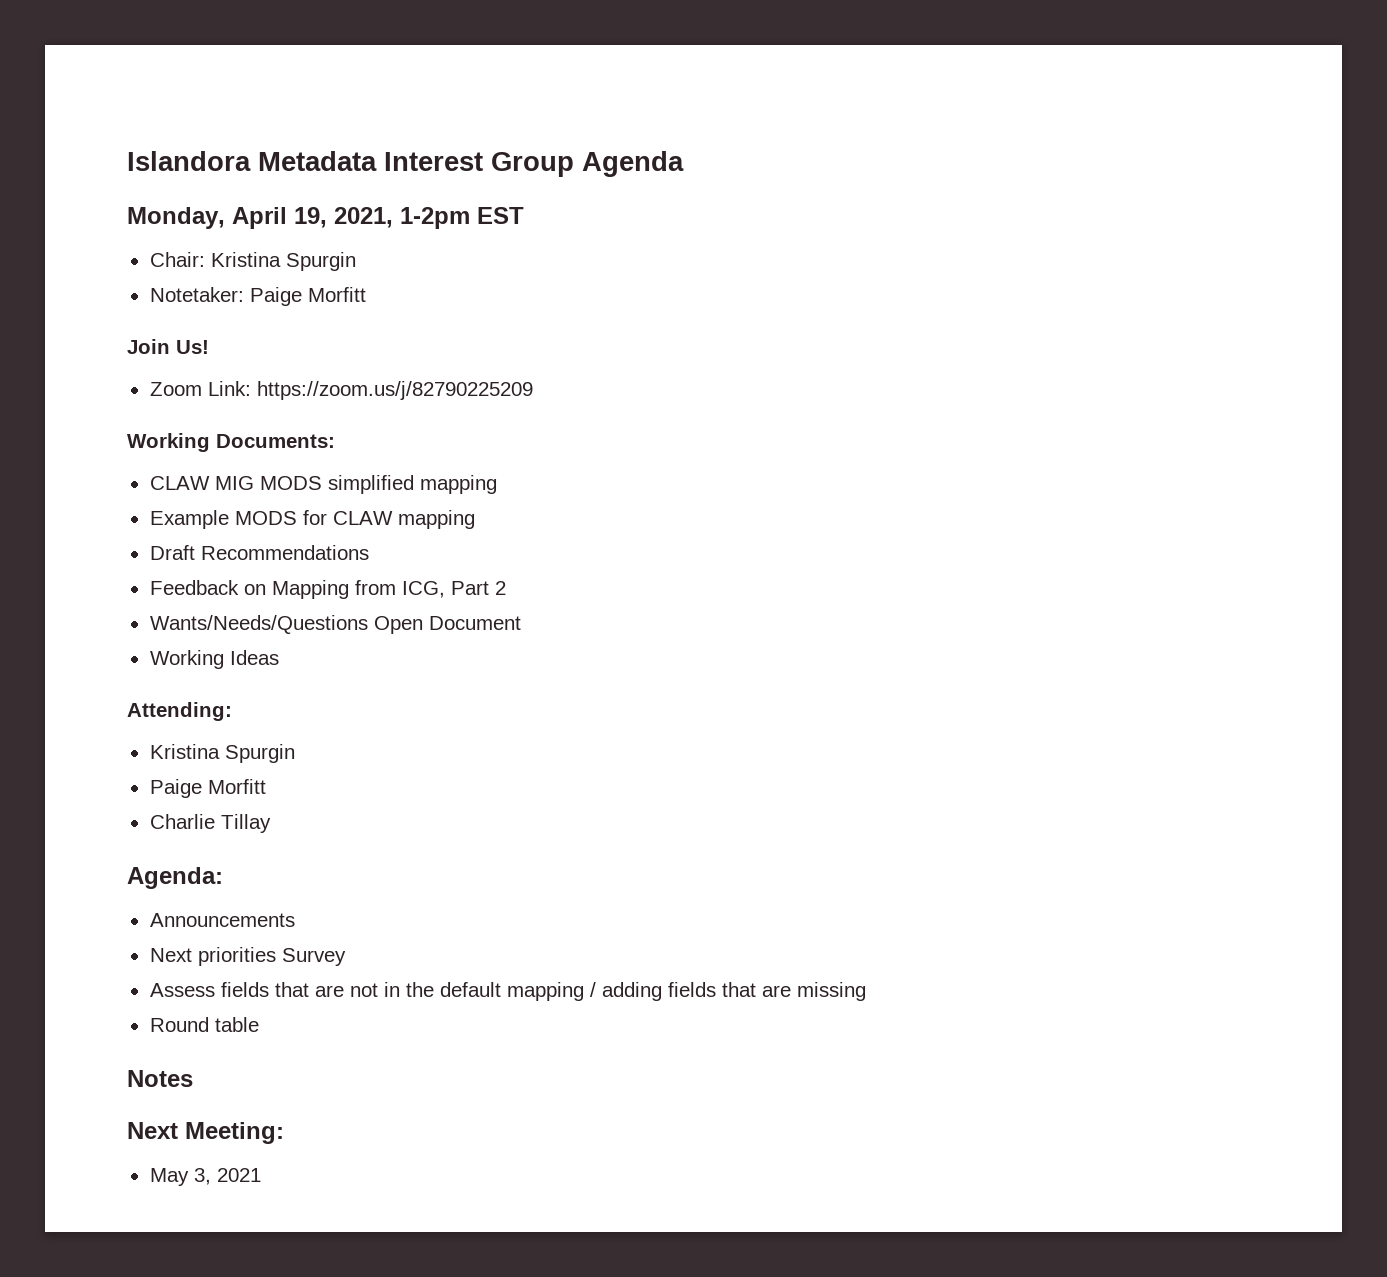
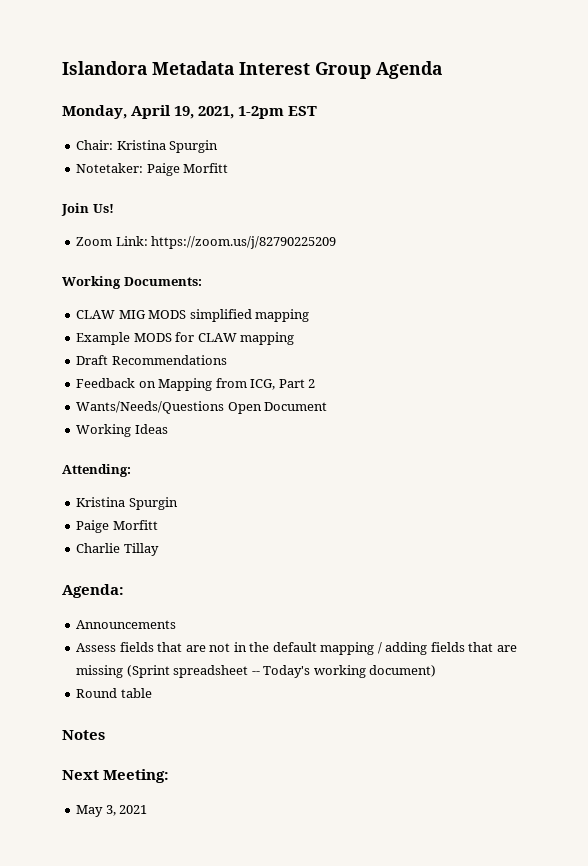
- Next priorities Survey
- Assess fields that are not in the default mapping / adding fields that are missing
+ Assess fields that are not in the default mapping / adding fields that are missing (Sprint spreadsheet -- Today's working document)

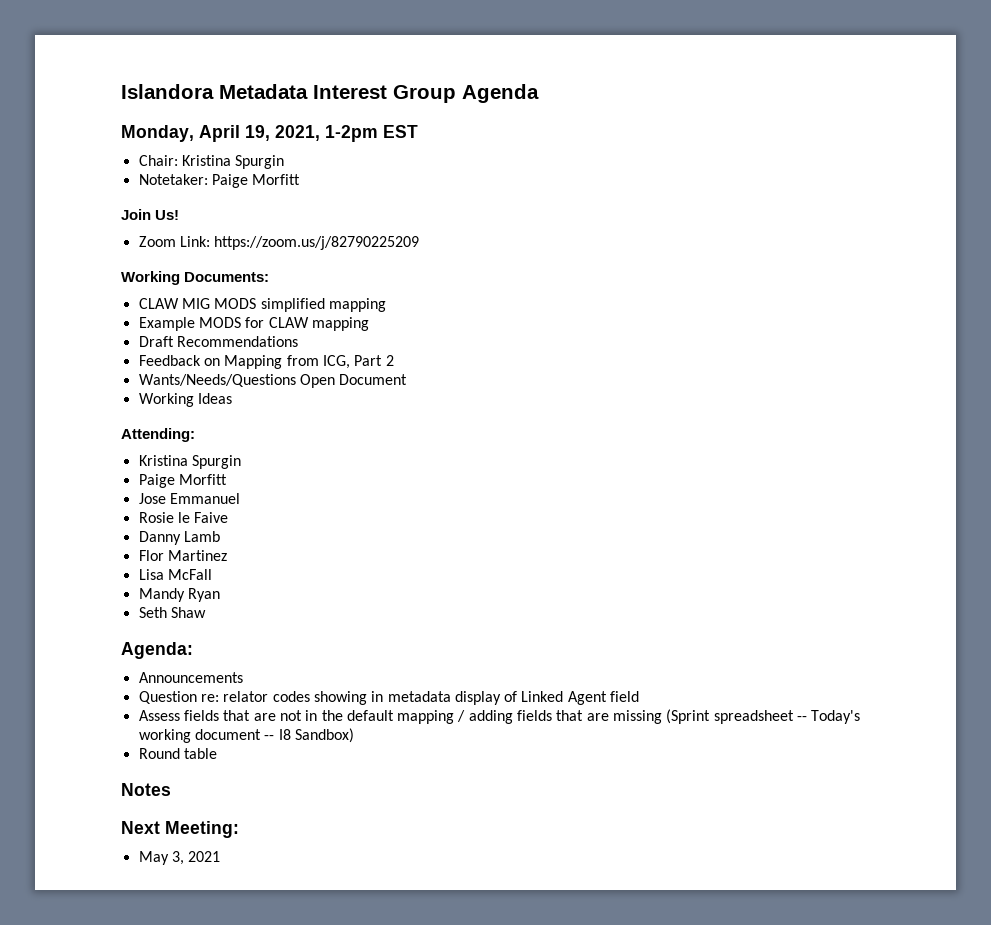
- Charlie Tillay
+ Jose Emmanuel
+ Rosie le Faive
+ Danny Lamb
+ Flor Martinez
+ Lisa McFall
+ Mandy Ryan
+ Seth Shaw
  Agenda:
  Announcements
+ Question re: relator codes showing in metadata display of Linked Agent field
- Assess fields that are not in the default mapping / adding fields that are missing (Sprint spreadsheet -- Today's working document)
+ Assess fields that are not in the default mapping / adding fields that are missing (Sprint spreadsheet -- Today's working document -- I8 Sandbox)

